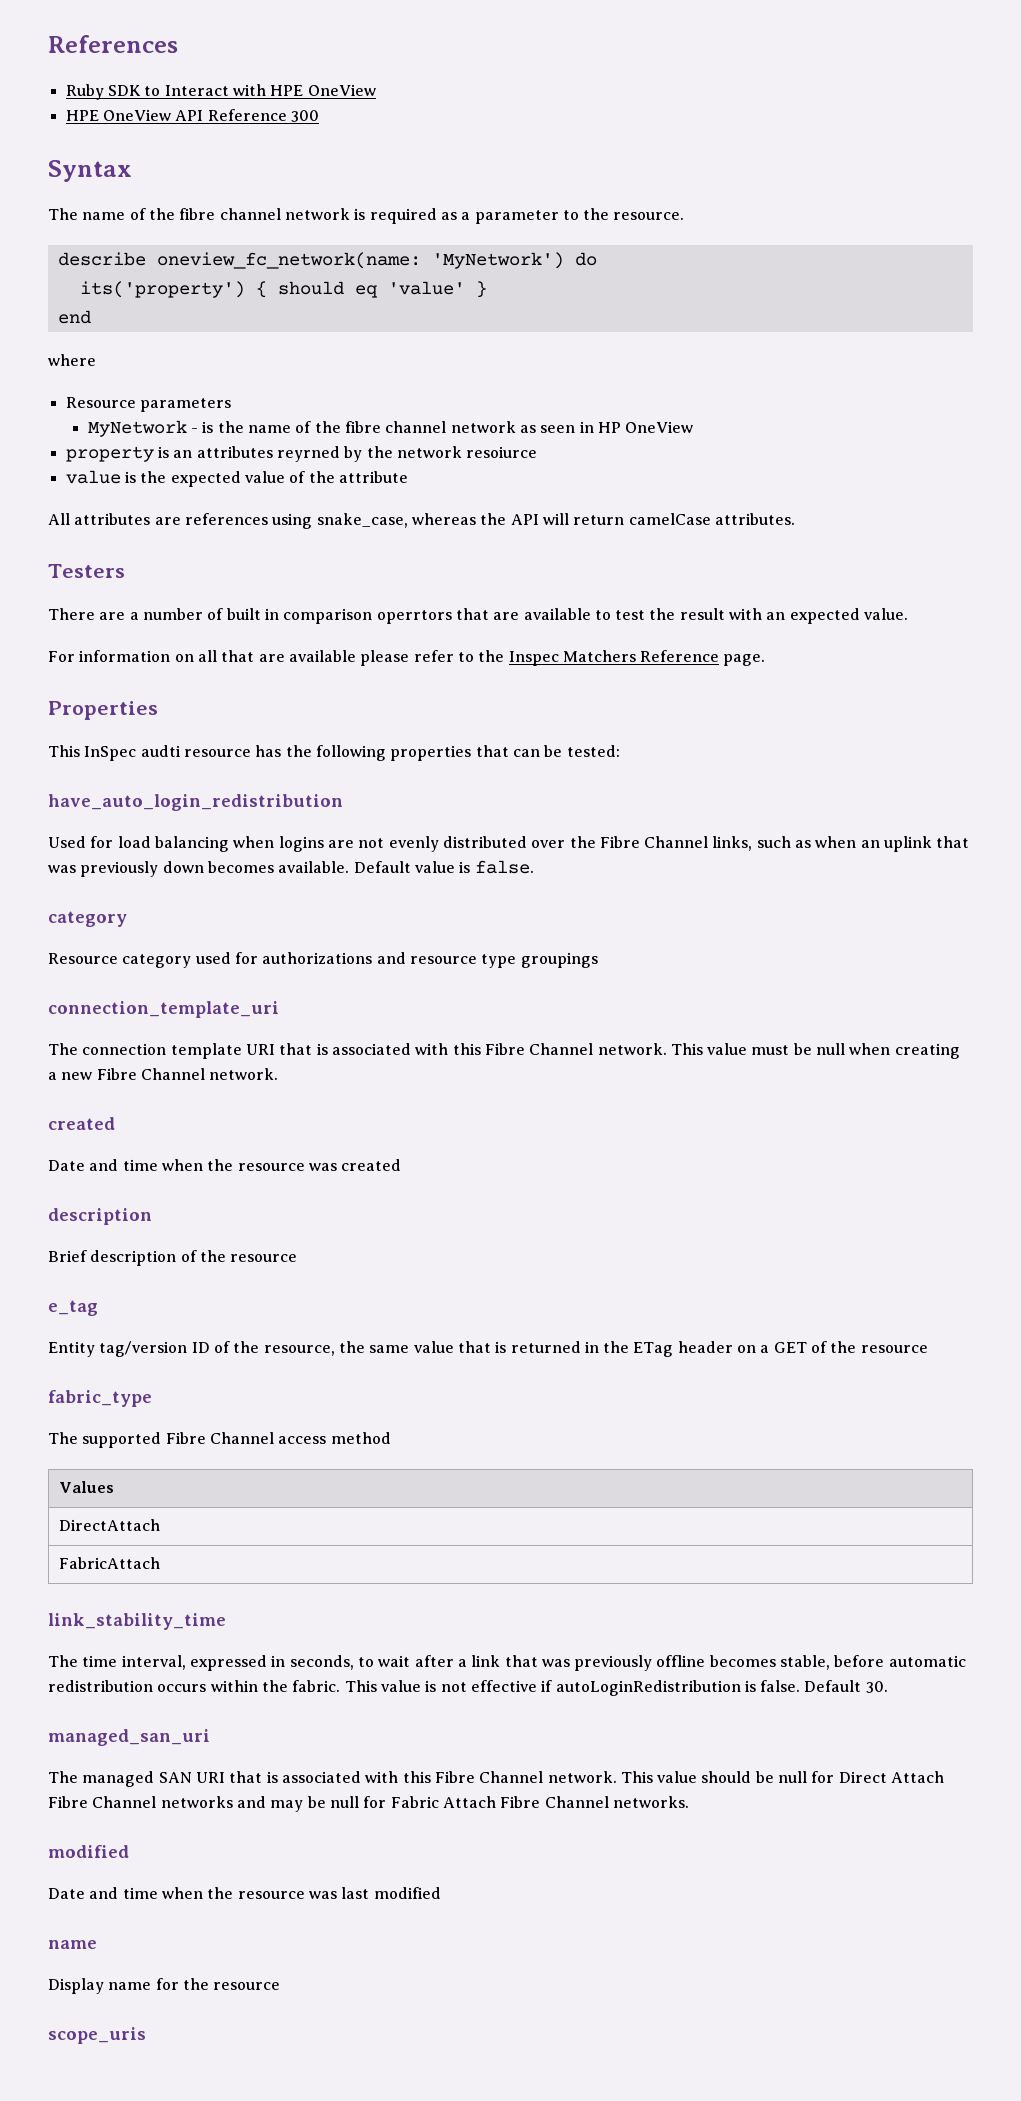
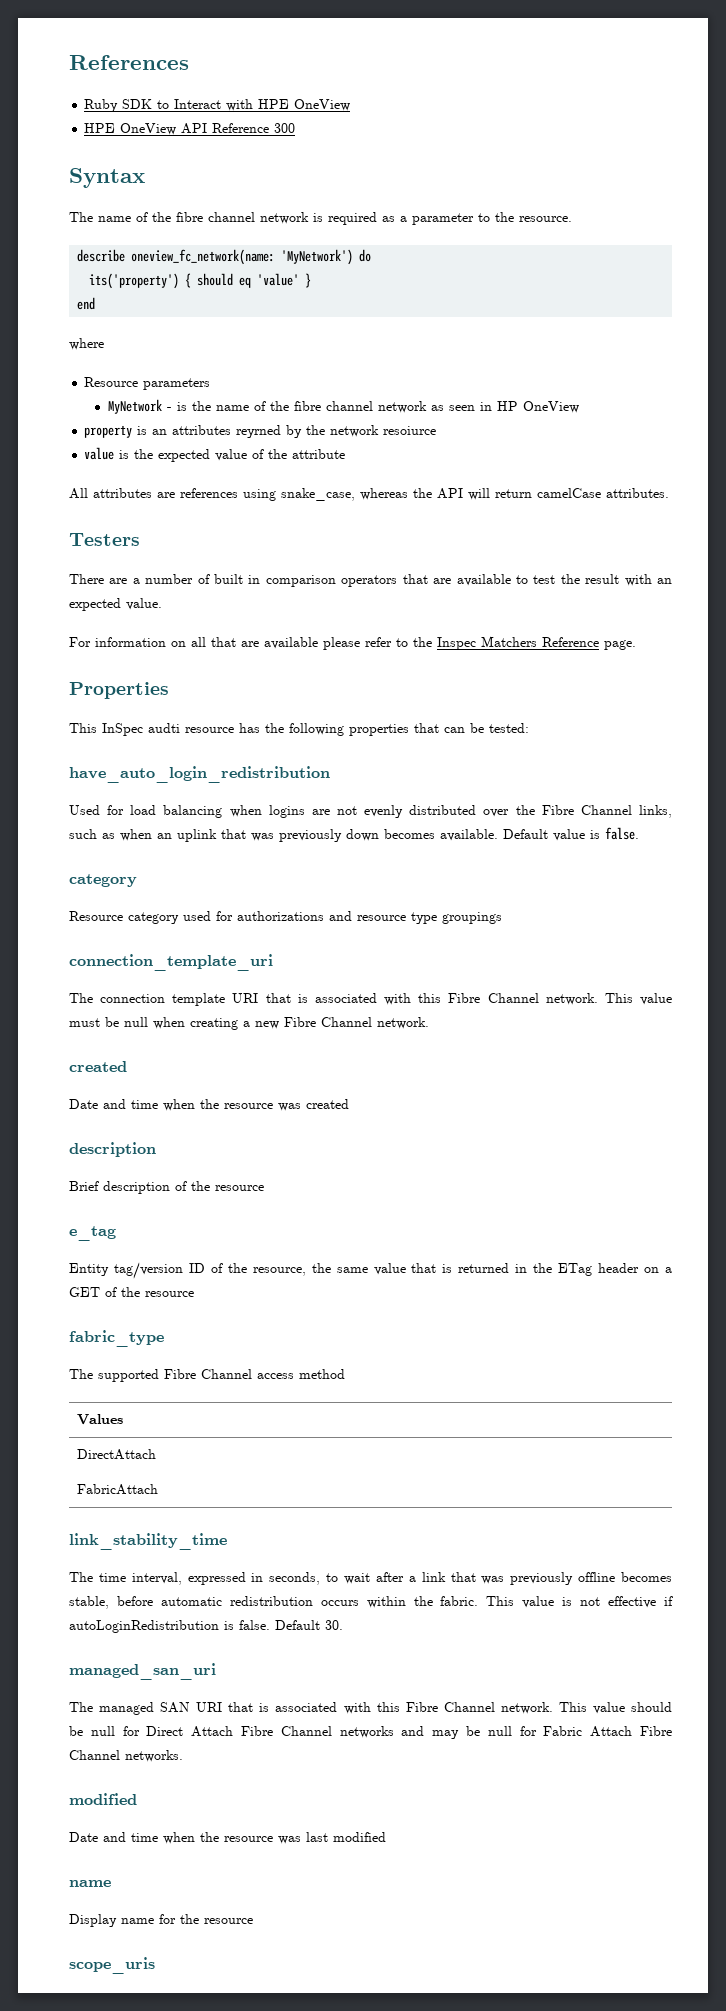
- There are a number of built in comparison operrtors that are available to test the result with an expected value.
+ There are a number of built in comparison operators that are available to test the result with an expected value.

